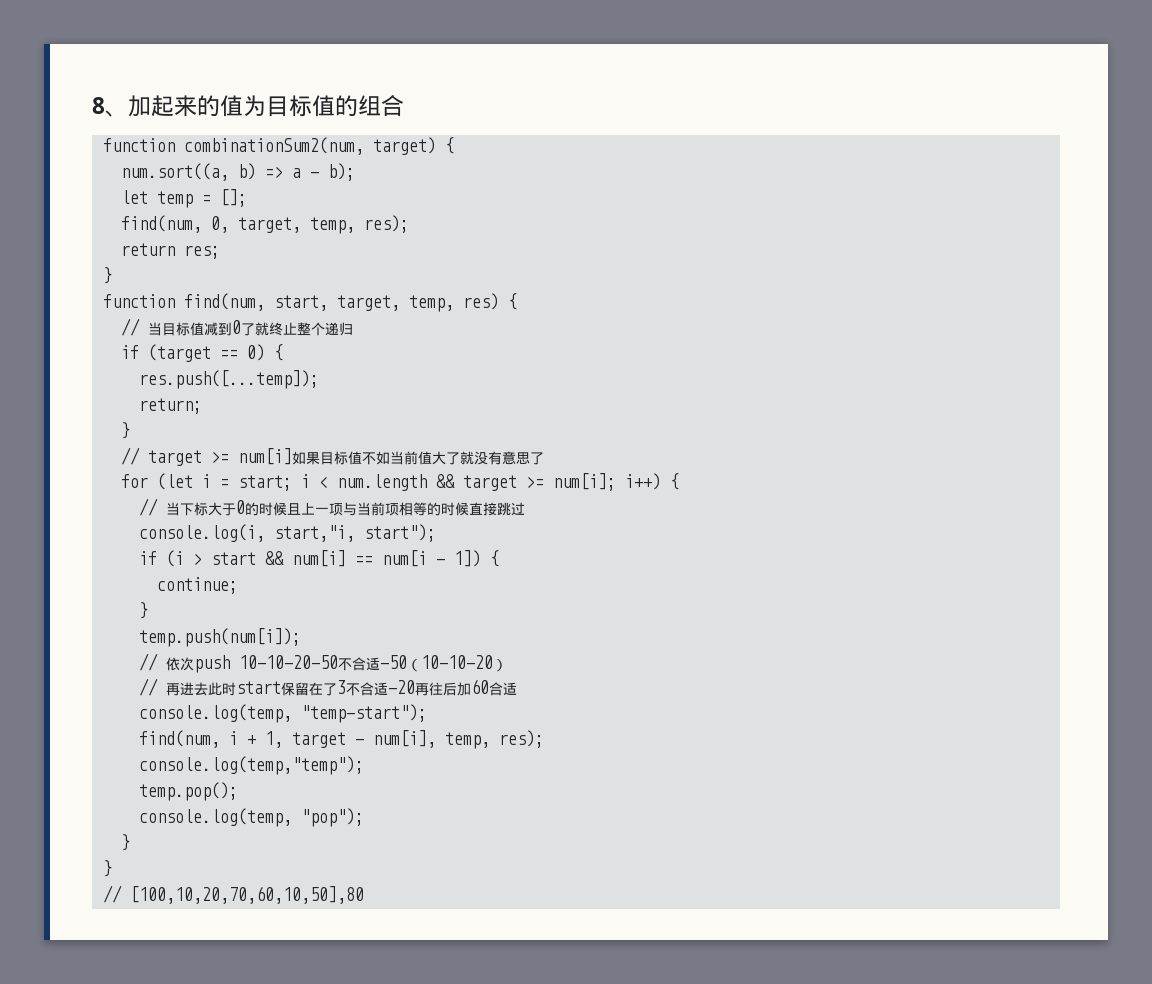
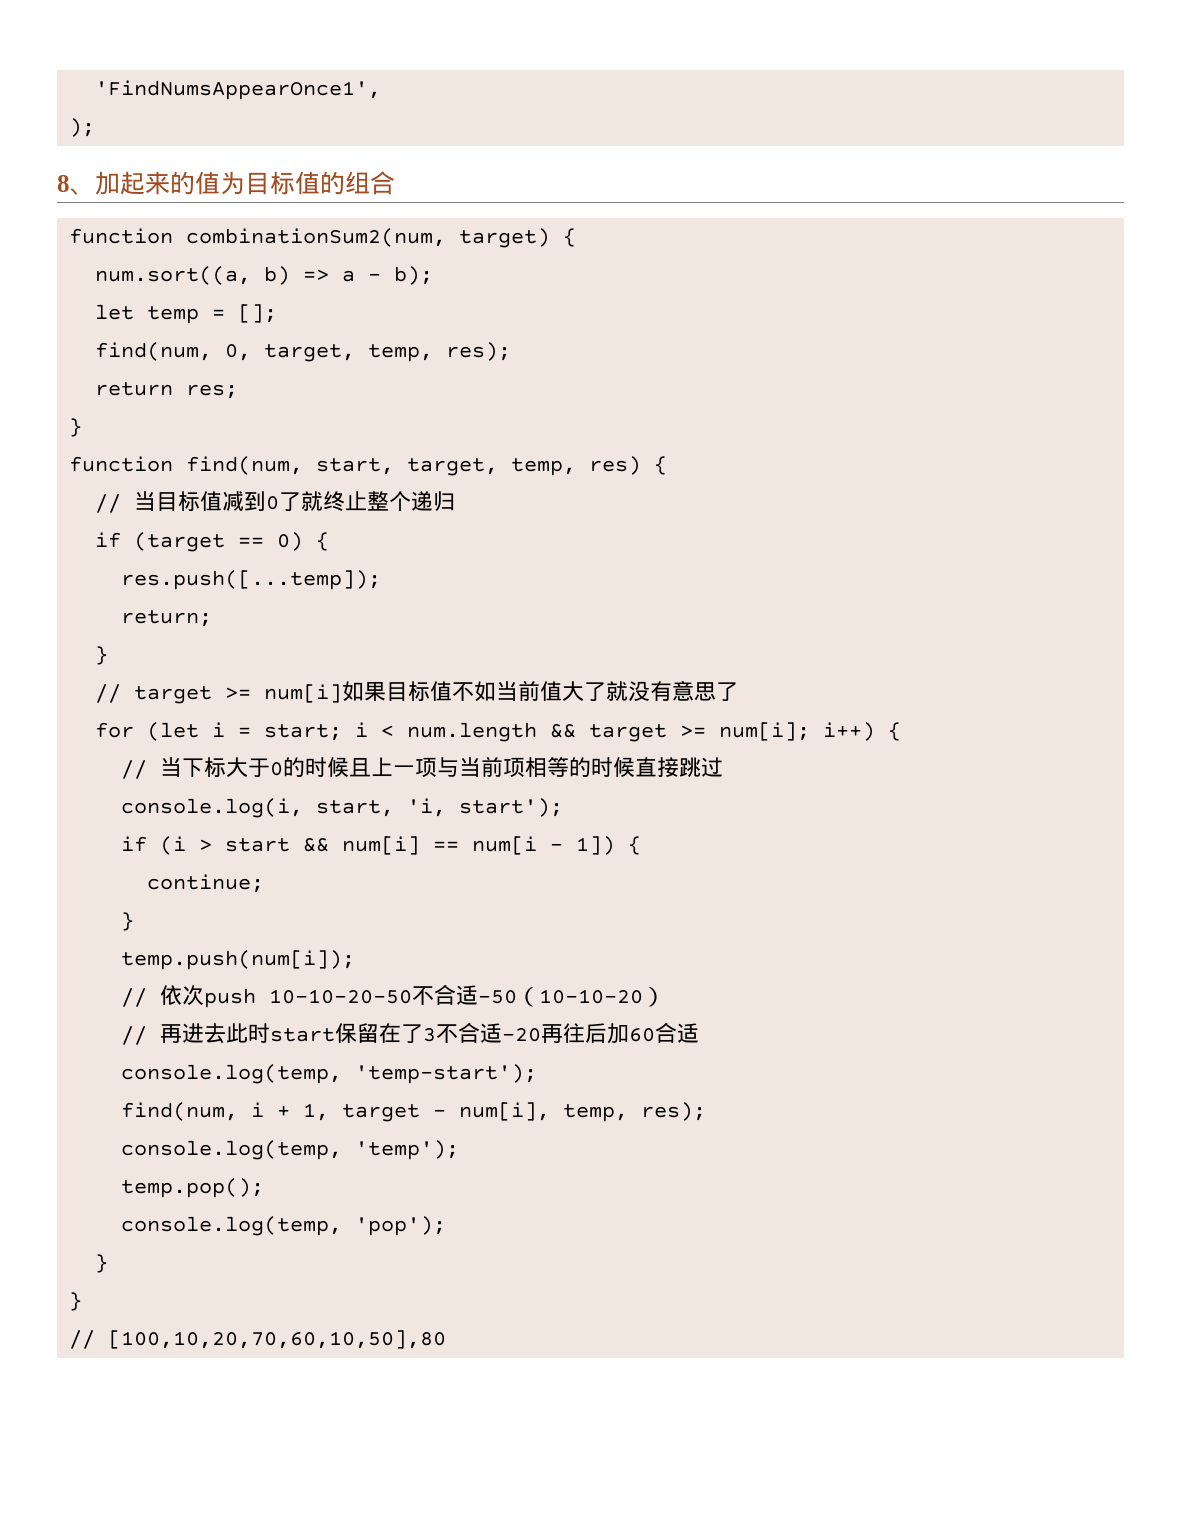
+ 'FindNumsAppearOnce1',
+ );
- console.log(i, start,"i, start");
+ console.log(i, start, 'i, start');
- console.log(temp, "temp-start");
+ console.log(temp, 'temp-start');
- console.log(temp,"temp");
+ console.log(temp, 'temp');
- console.log(temp, "pop");
+ console.log(temp, 'pop');

